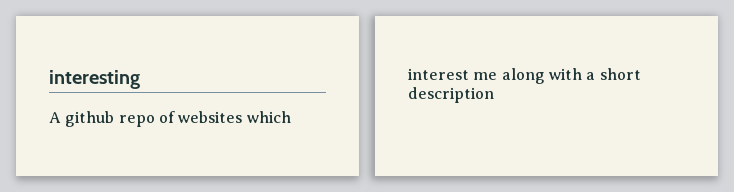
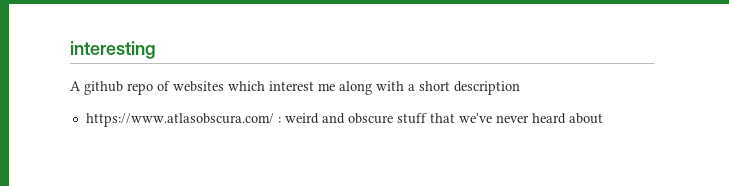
+ https://www.atlasobscura.com/ : weird and obscure stuff that we've never heard about

